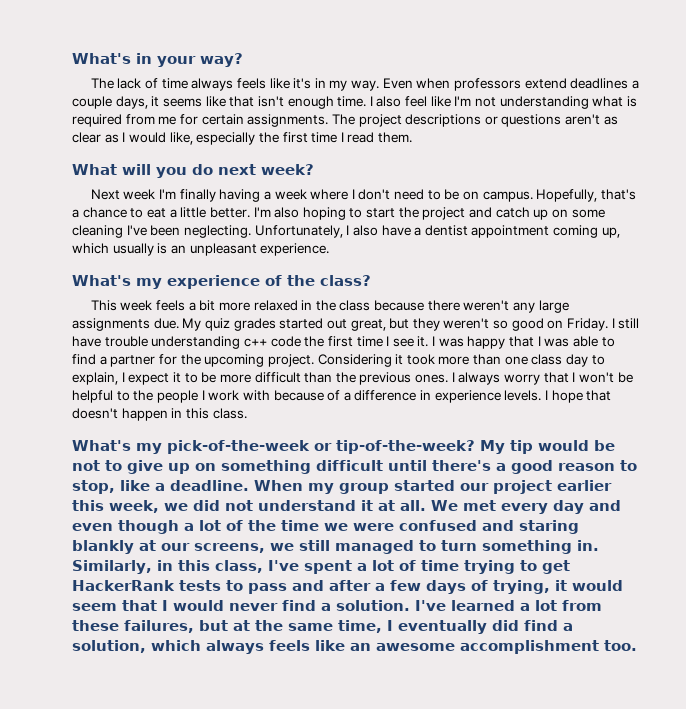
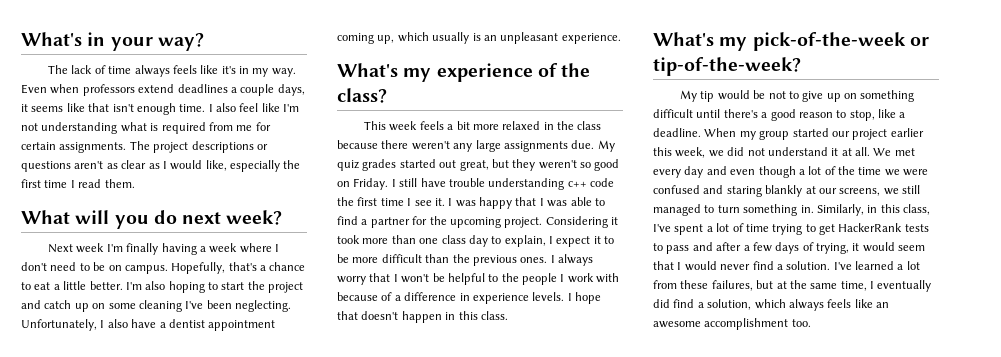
- What's my pick-of-the-week or tip-of-the-week? My tip would be not to give up on something difficult until there's a good reason to stop, like a deadline.
+ What's my pick-of-the-week or tip-of-the-week?
+ My tip would be not to give up on something difficult until there's a good reason to stop, like a deadline.

